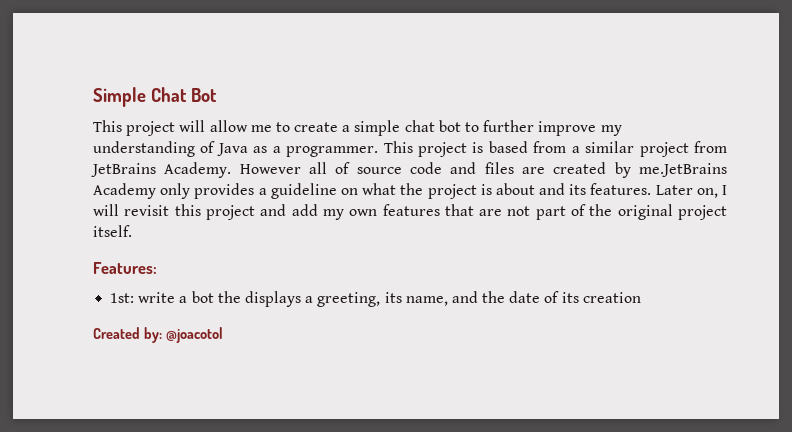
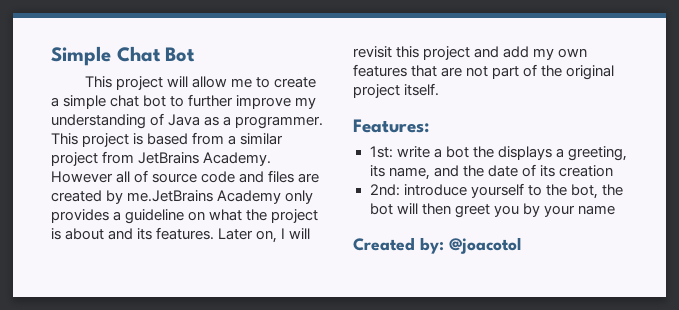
+ 2nd: introduce yourself to the bot, the bot will then greet you by your name

